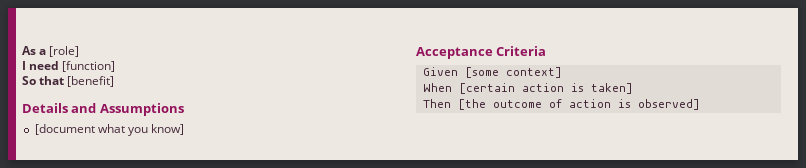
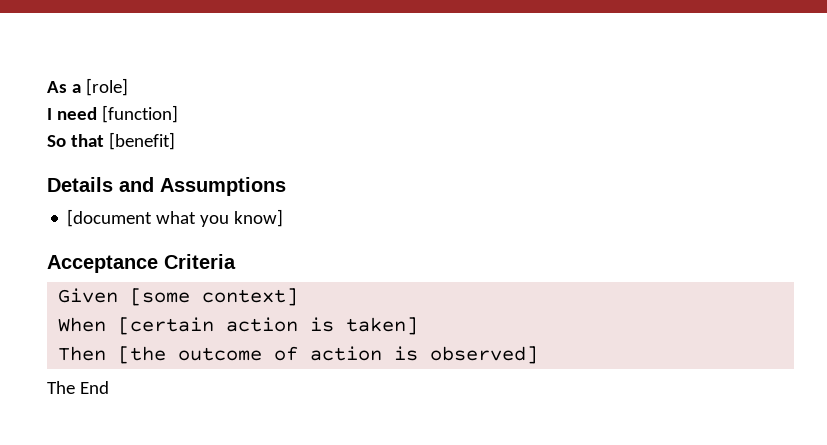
+ The End

